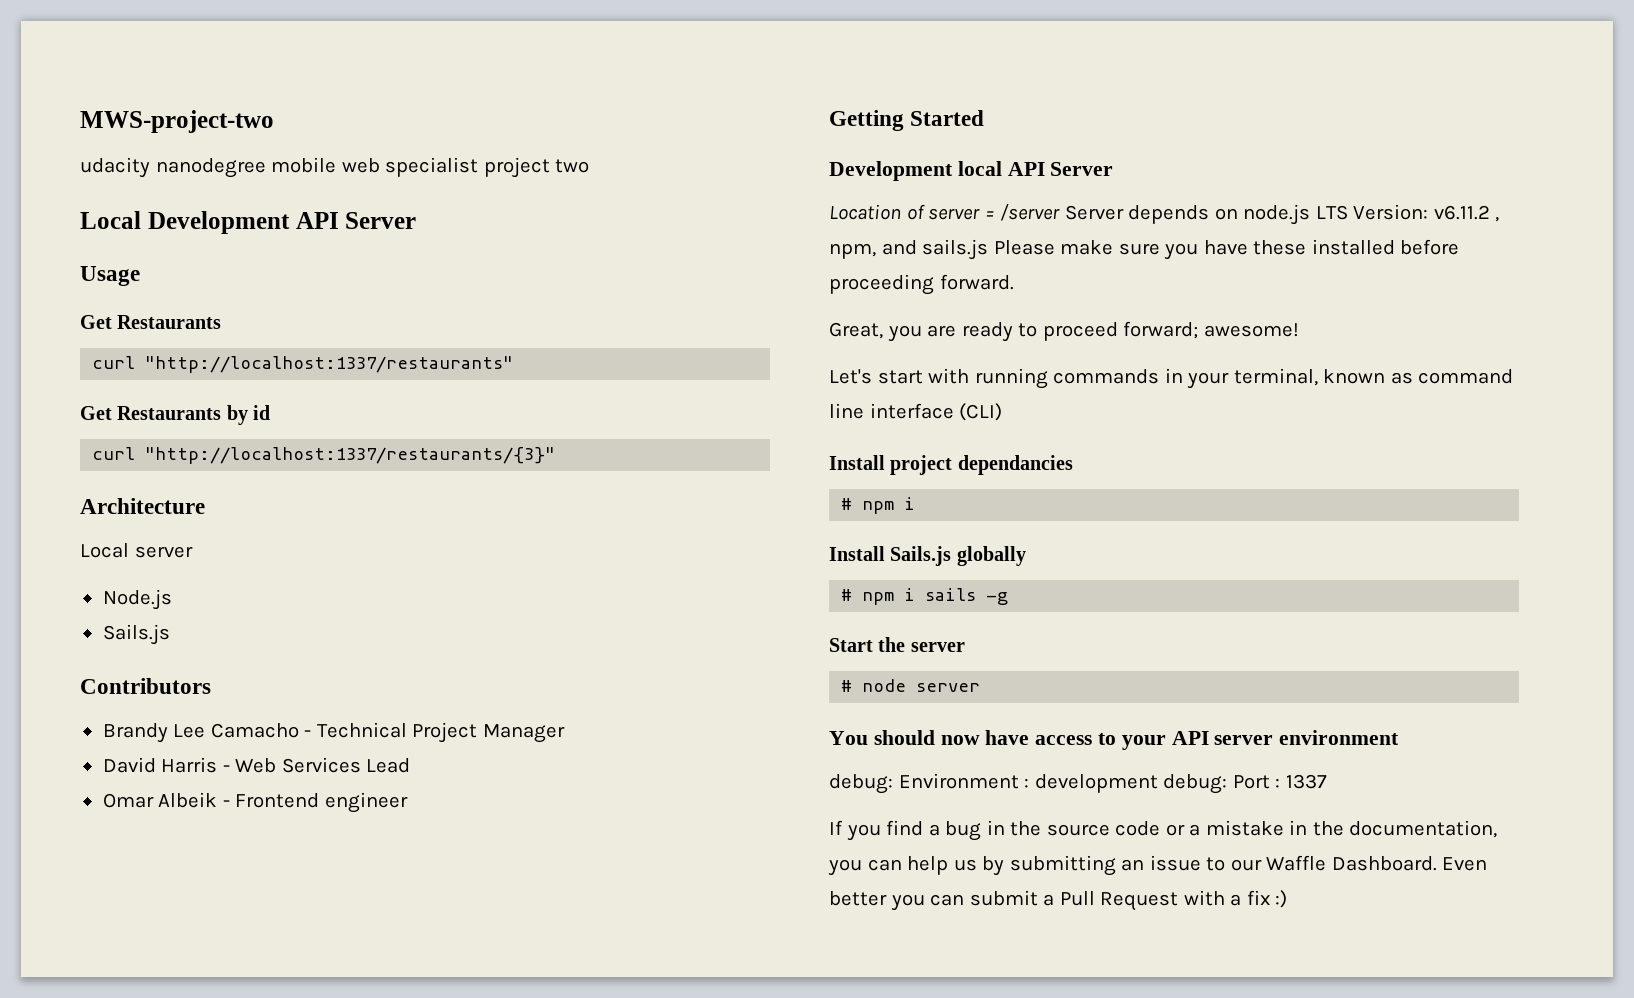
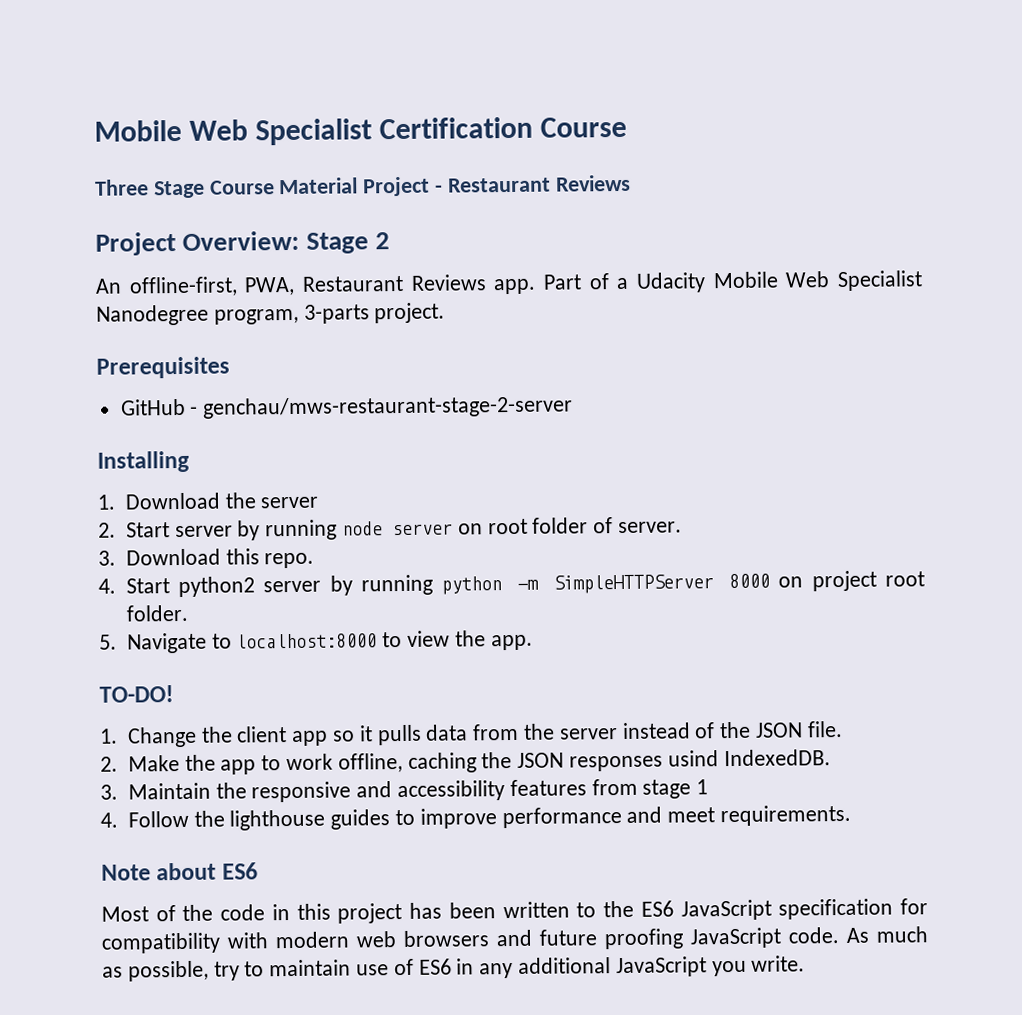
- MWS-project-two
- udacity nanodegree mobile web specialist project two
- Local Development API Server
- Usage
- Get Restaurants
- curl "http://localhost:1337/restaurants"
- Get Restaurants by id
- curl "http://localhost:1337/restaurants/{3}"
- Architecture
- Local server
- Node.js
- Sails.js
- Contributors
- Brandy Lee Camacho - Technical Project Manager
- David Harris - Web Services Lead
- Omar Albeik - Frontend engineer
- Getting Started
- Development local API Server
- Location of server = /server Server depends on node.js LTS Version: v6.11.2 , npm, and sails.js Please make sure you have these installed before proceeding forward.
- Great, you are ready to proceed forward; awesome!
- Let's start with running commands in your terminal, known as command line interface (CLI)
- Install project dependancies
- # npm i
- Install Sails.js globally
- # npm i sails -g
- Start the server
- # node server
- You should now have access to your API server environment
- debug: Environment : development debug: Port : 1337
- If you find a bug in the source code or a mistake in the documentation, you can help us by submitting an issue to our Waffle Dashboard. Even better you can submit a Pull Request with a fix :)
+ Mobile Web Specialist Certification Course
+ Three Stage Course Material Project - Restaurant Reviews
+ Project Overview: Stage 2
+ An offline-first, PWA, Restaurant Reviews app. Part of a Udacity Mobile Web Specialist Nanodegree program, 3-parts project.
+ Prerequisites
+ GitHub - genchau/mws-restaurant-stage-2-server
+ Installing
+ 1. Download the server
+ 2. Start server by running node server on root folder of server.
+ 3. Download this repo.
+ 4. Start python2 server by running python -m SimpleHTTPServer 8000 on project root folder.
+ 5. Navigate to localhost:8000 to view the app.
+ TO-DO!
+ 1. Change the client app so it pulls data from the server instead of the JSON file.
+ 2. Make the app to work offline, caching the JSON responses usind IndexedDB.
+ 3. Maintain the responsive and accessibility features from stage 1
+ 4. Follow the lighthouse guides to improve performance and meet requirements.
+ Note about ES6
+ Most of the code in this project has been written to the ES6 JavaScript specification for compatibility with modern web browsers and future proofing JavaScript code. As much as possible, try to maintain use of ES6 in any additional JavaScript you write.

